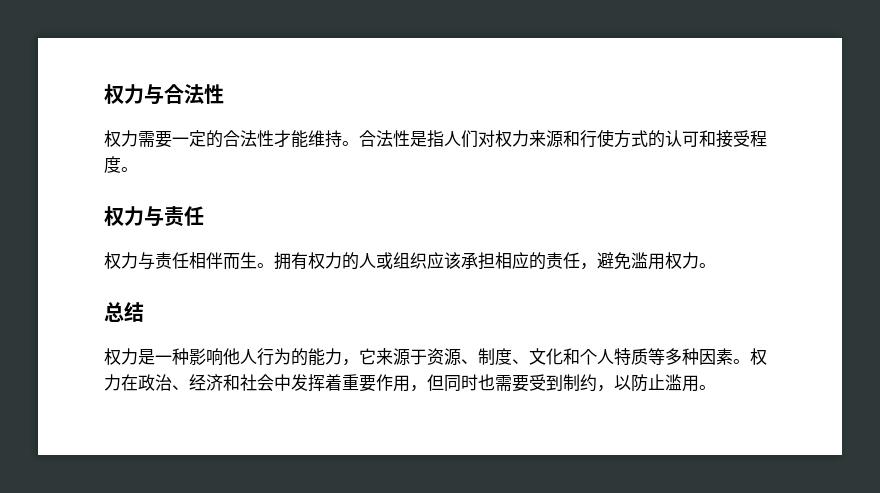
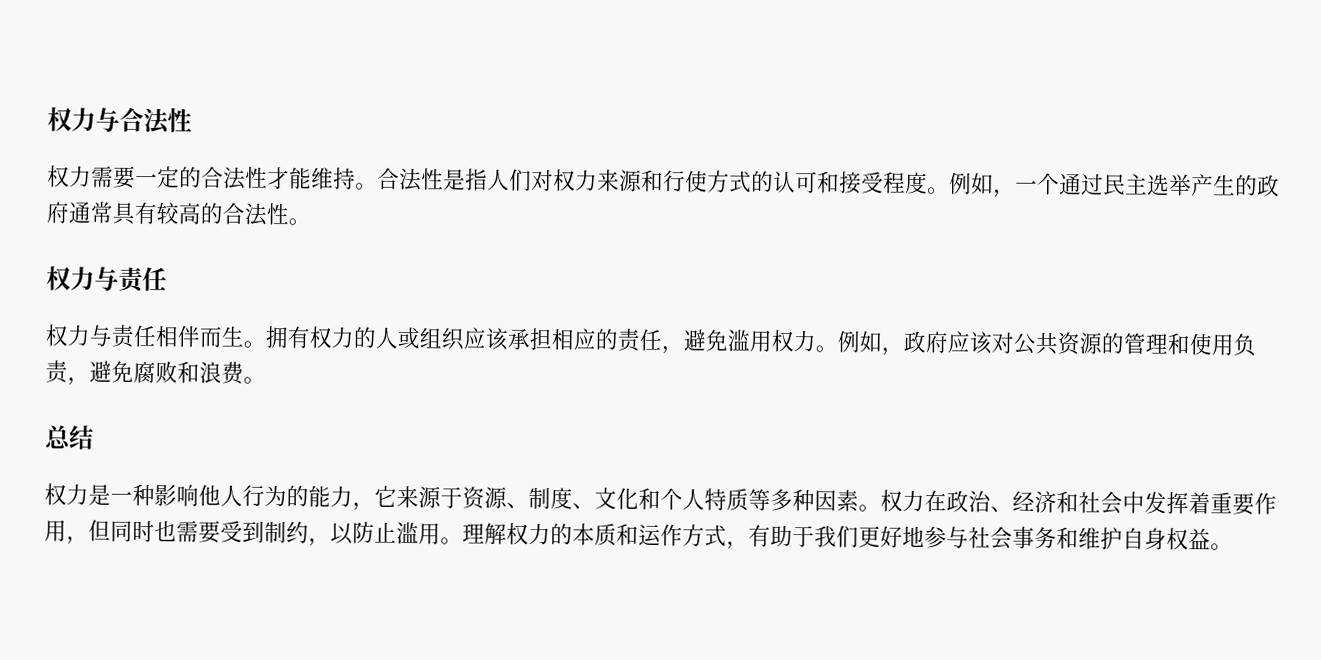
+ 例如，一个通过民主选举产生的政府通常具有较高的合法性。
+ 例如，政府应该对公共资源的管理和使用负责，避免腐败和浪费。
+ 理解权力的本质和运作方式，有助于我们更好地参与社会事务和维护自身权益。

